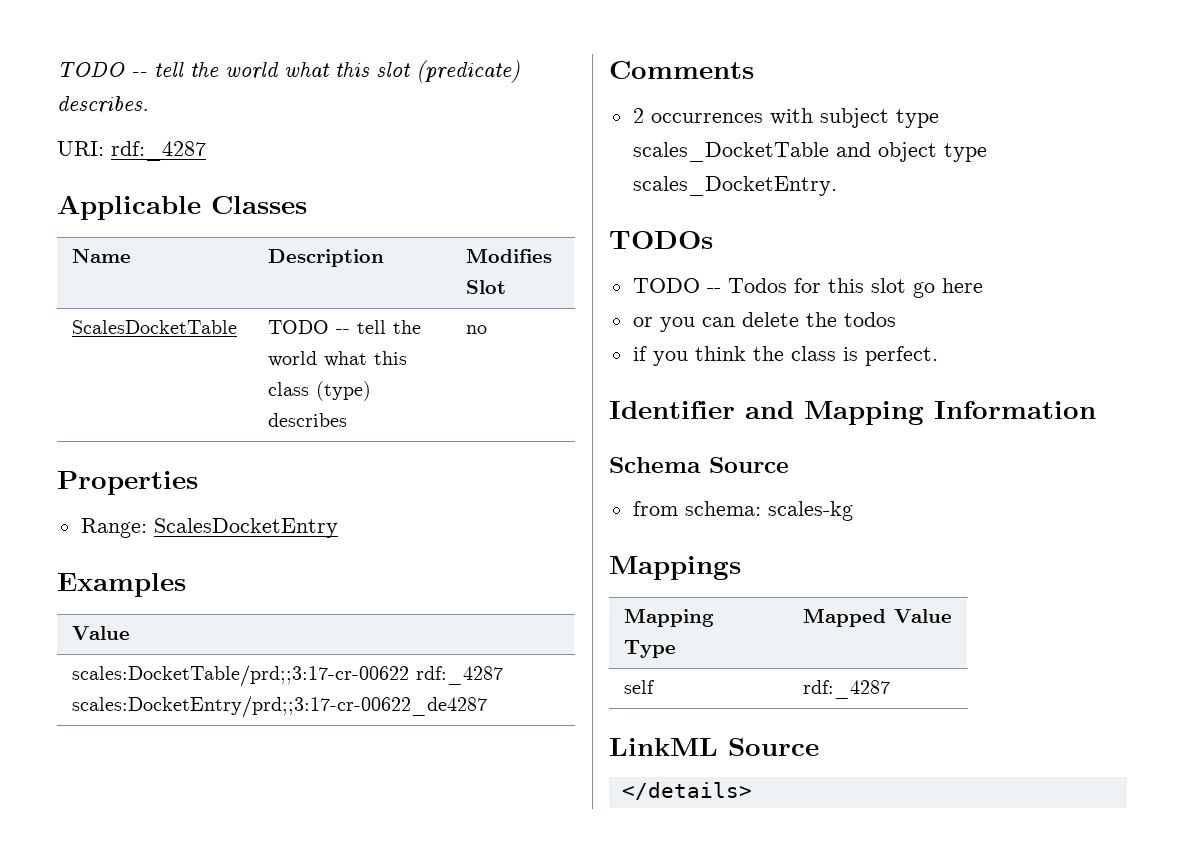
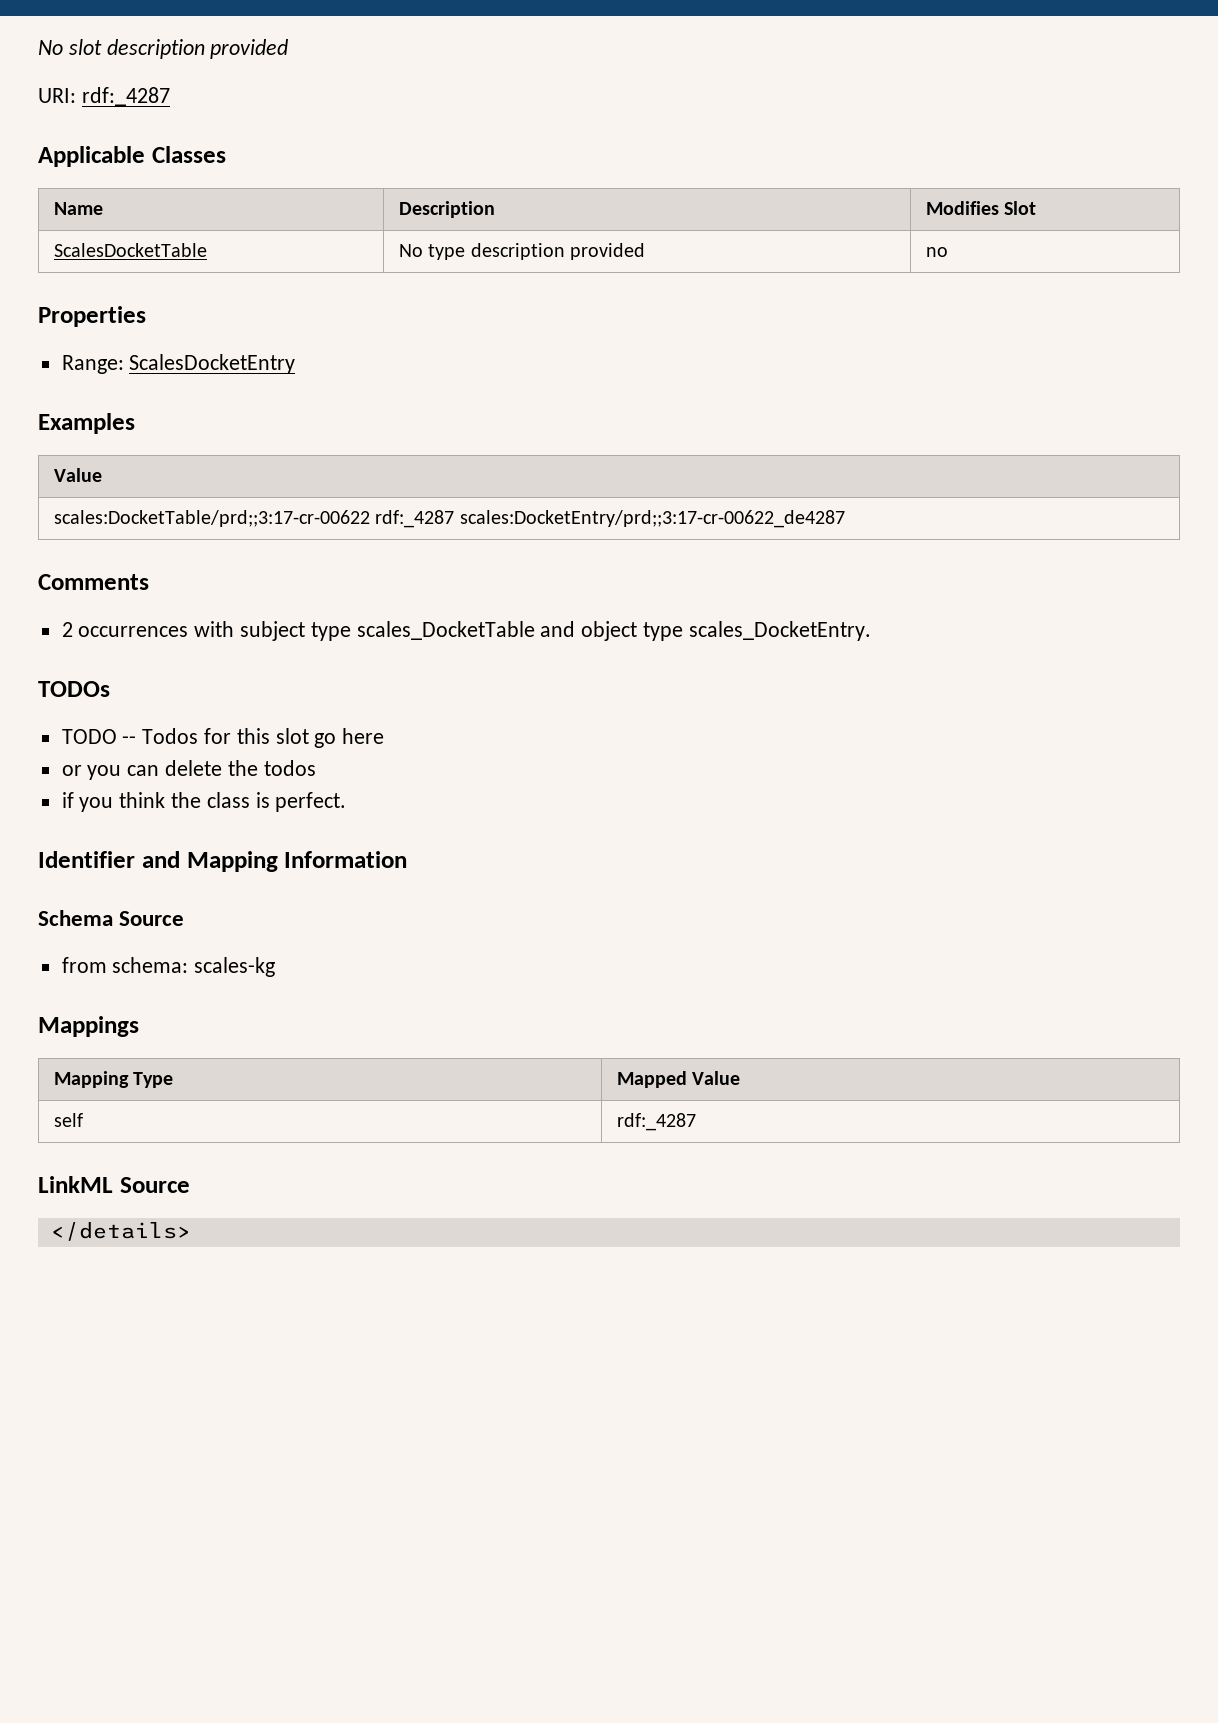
- TODO -- tell the world what this slot (predicate) describes.
+ No slot description provided
- ScalesDocketTable | TODO -- tell the world what this class (type) describes | no
+ ScalesDocketTable | No type description provided | no

